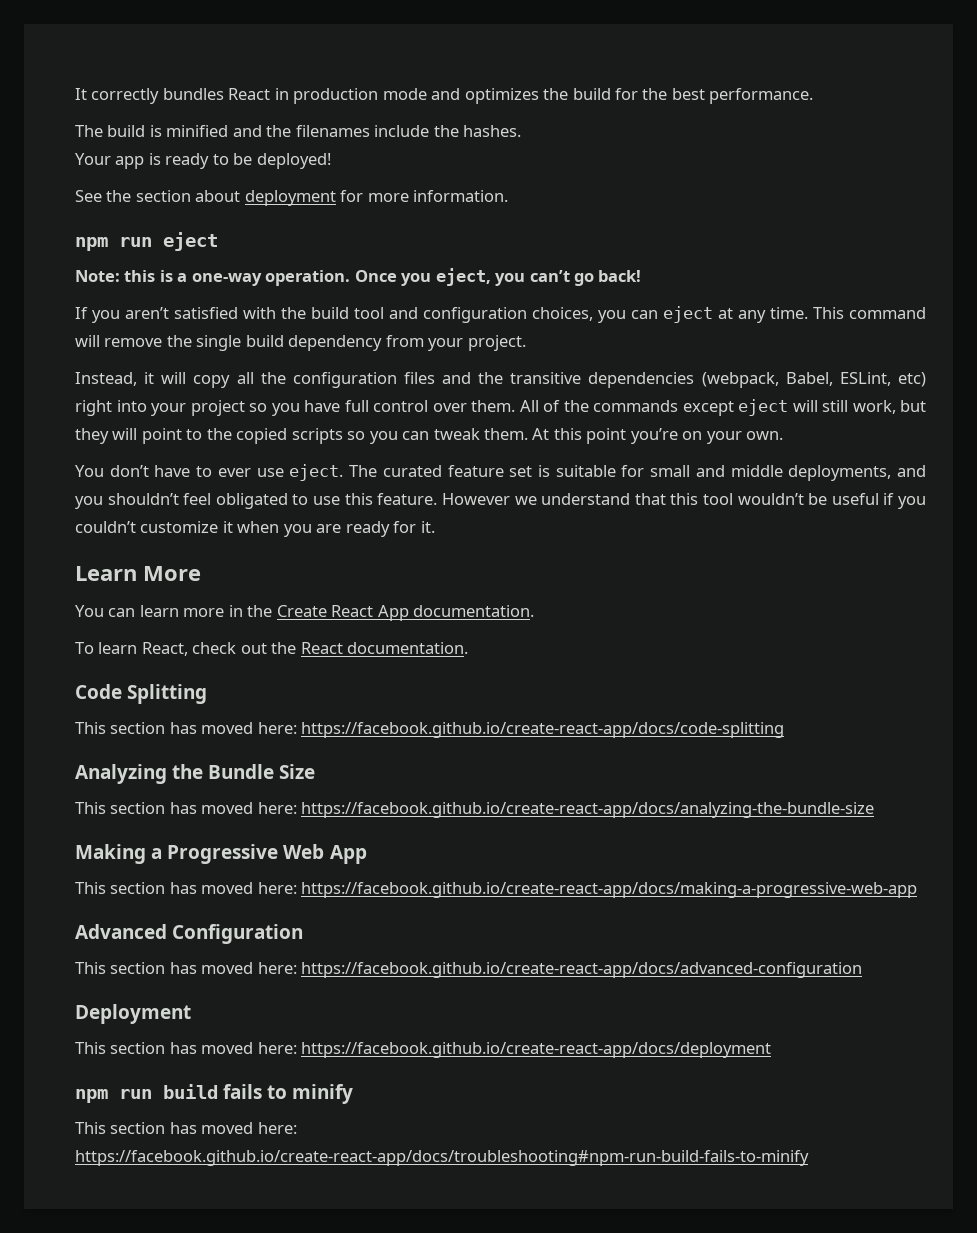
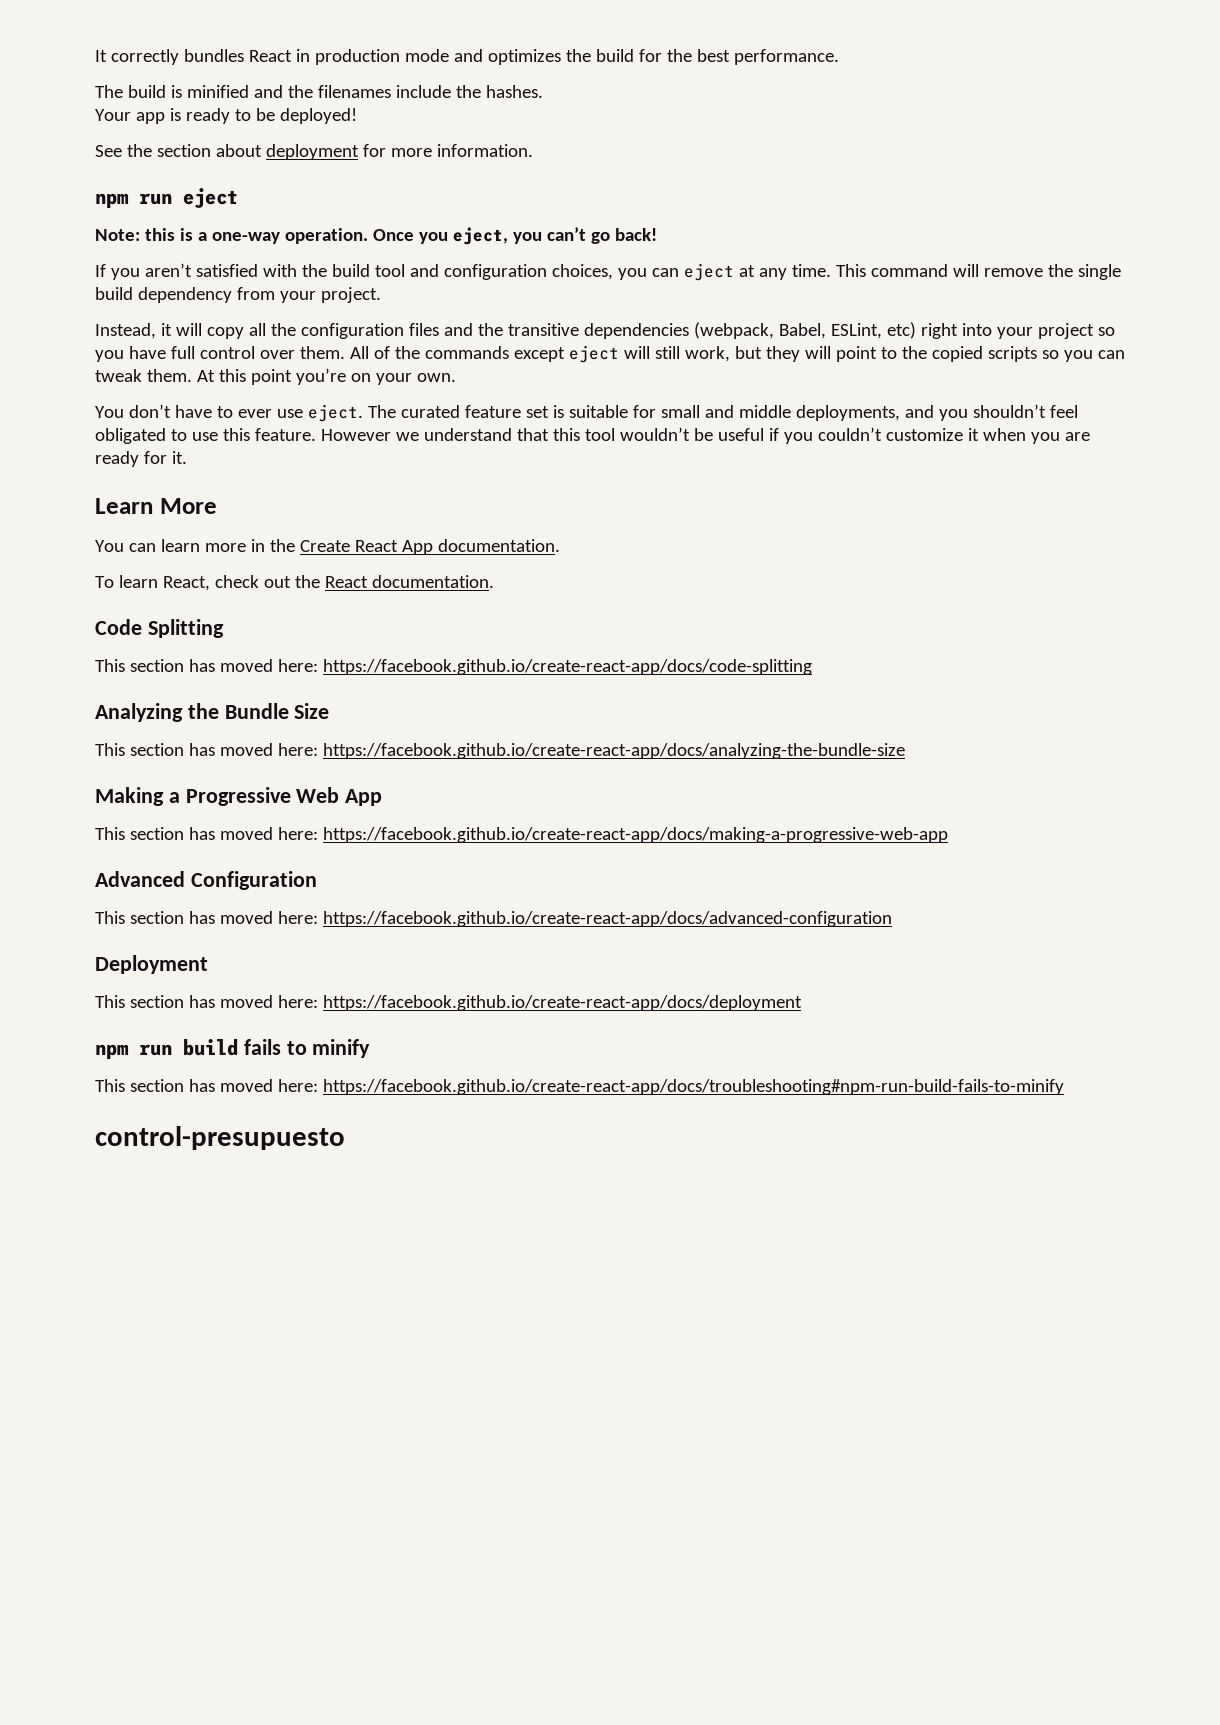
+ control-presupuesto

